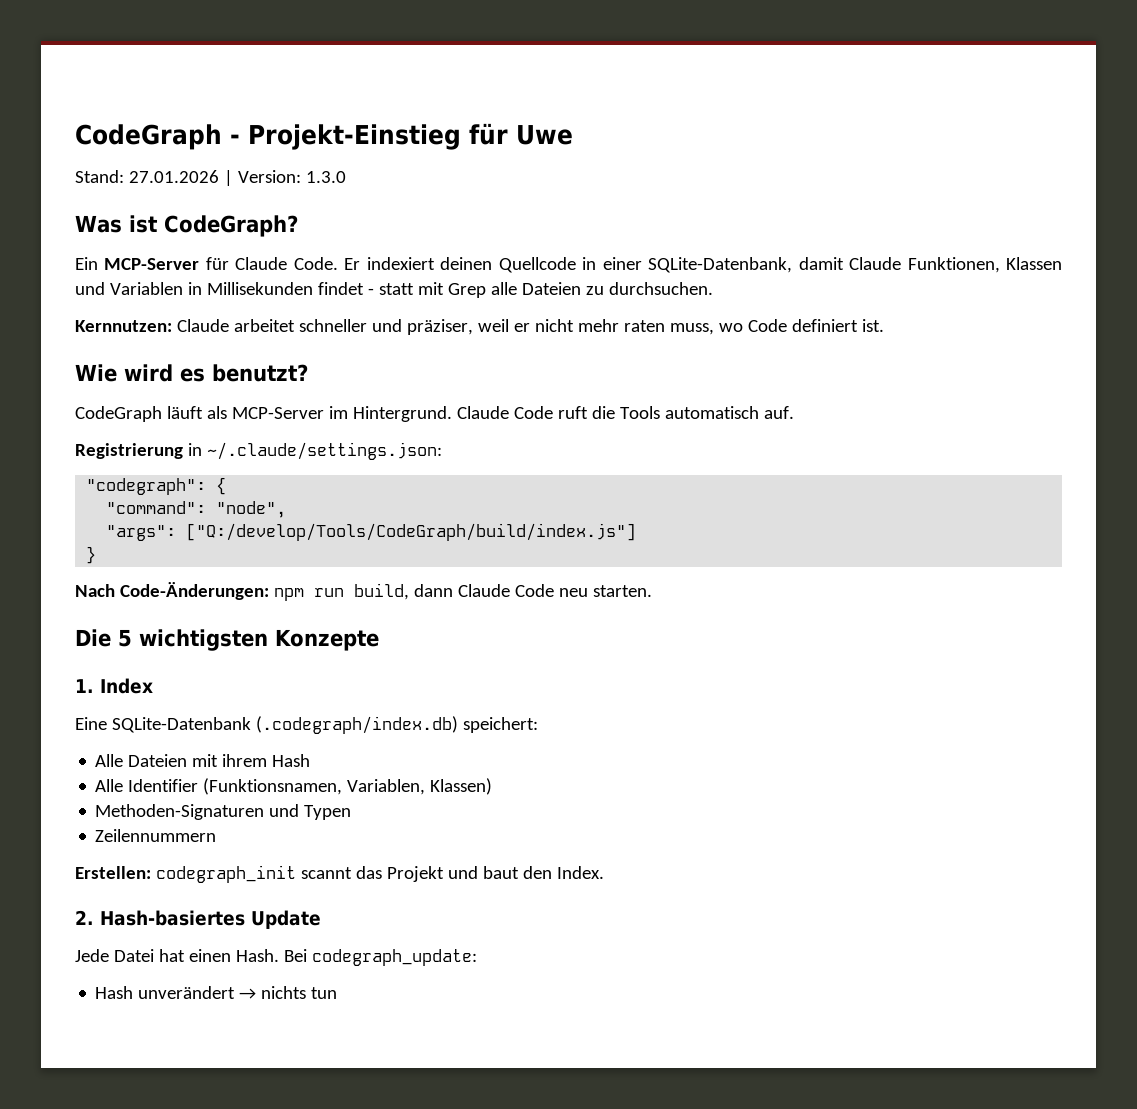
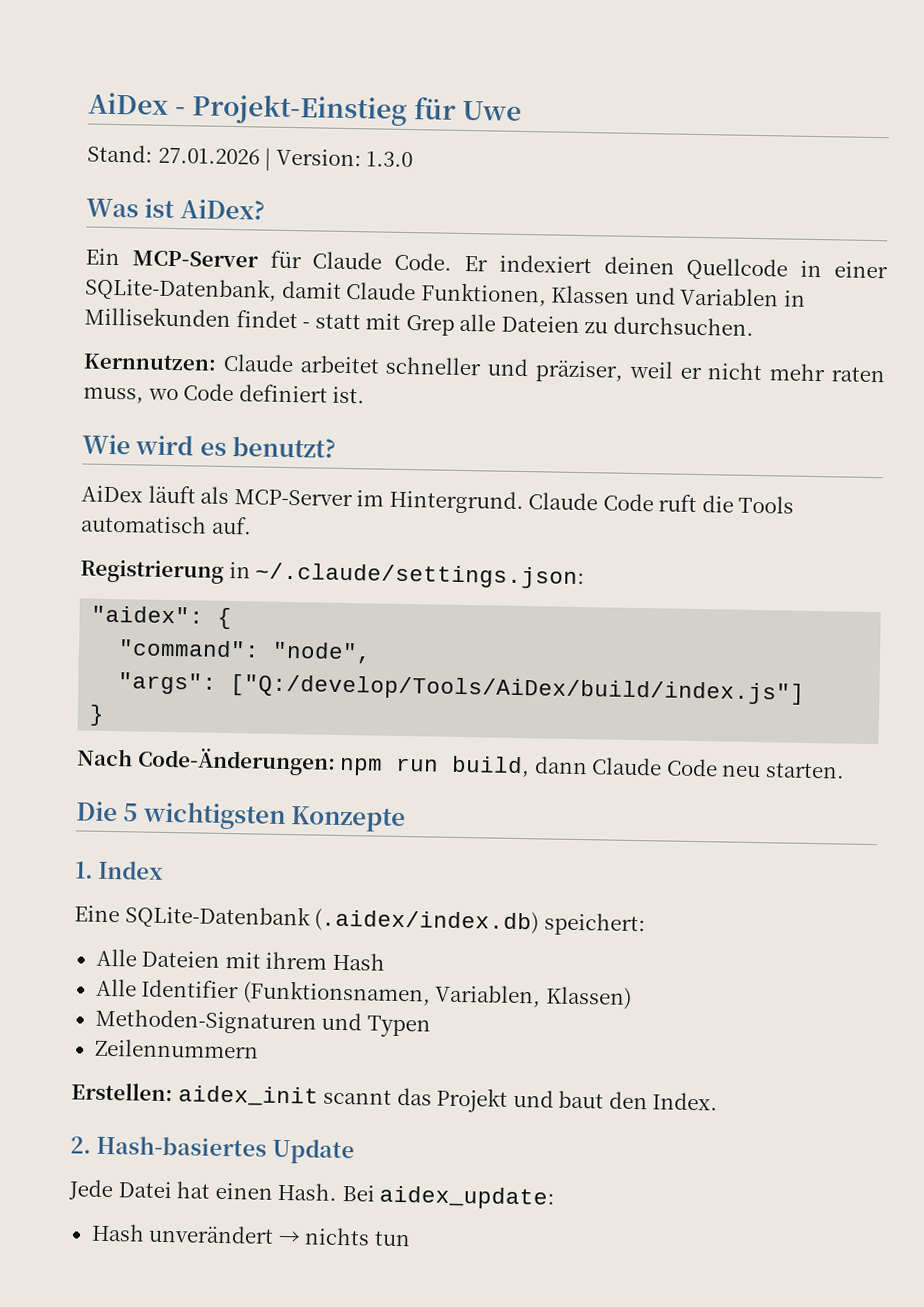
- CodeGraph - Projekt-Einstieg für Uwe
+ AiDex - Projekt-Einstieg für Uwe
- Was ist CodeGraph?
+ Was ist AiDex?
- CodeGraph läuft als MCP-Server im Hintergrund.
+ AiDex läuft als MCP-Server im Hintergrund.
- "codegraph": {
+ "aidex": {
- "args": ["Q:/develop/Tools/CodeGraph/build/index.js"]
+ "args": ["Q:/develop/Tools/AiDex/build/index.js"]
- Eine SQLite-Datenbank (.codegraph/index.db) speichert:
+ Eine SQLite-Datenbank (.aidex/index.db) speichert:
- Erstellen: codegraph_init scannt das Projekt und baut den Index.
+ Erstellen: aidex_init scannt das Projekt und baut den Index.
- Bei codegraph_update:
+ Bei aidex_update:

